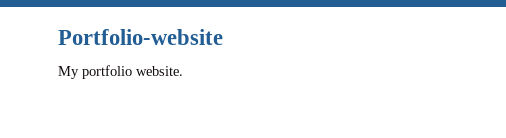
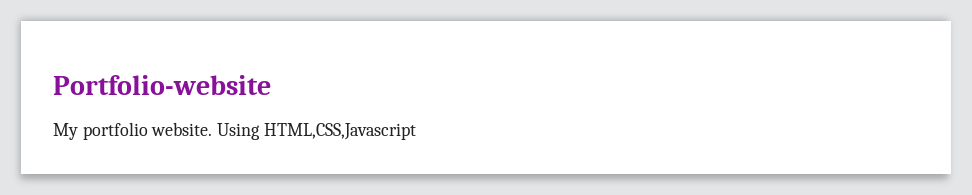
+ Using HTML,CSS,Javascript

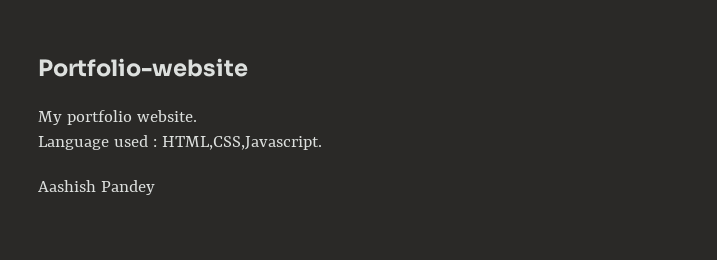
- My portfolio website. Using HTML,CSS,Javascript
+ My portfolio website.
+ Language used : HTML,CSS,Javascript.
+ Aashish Pandey

